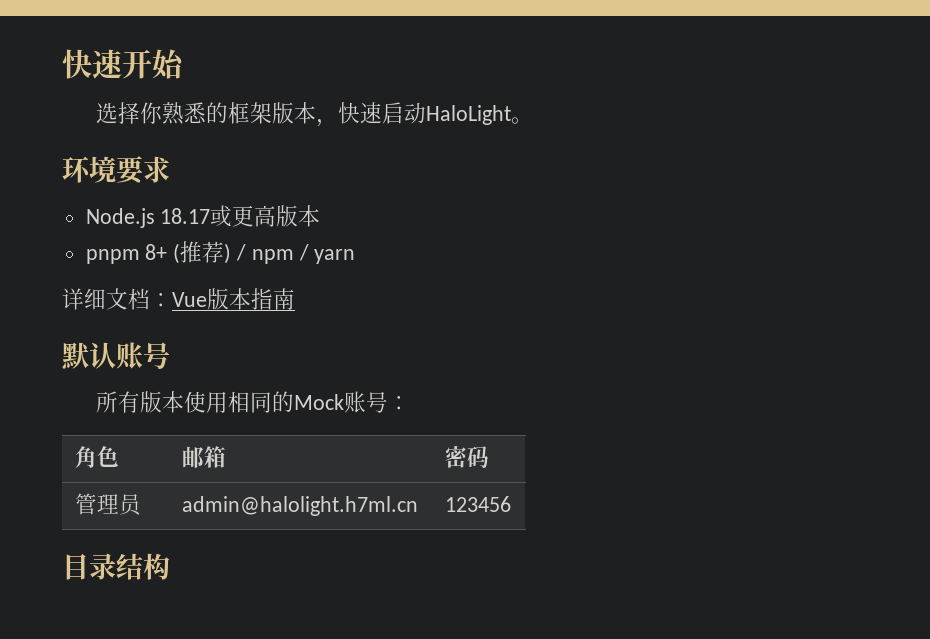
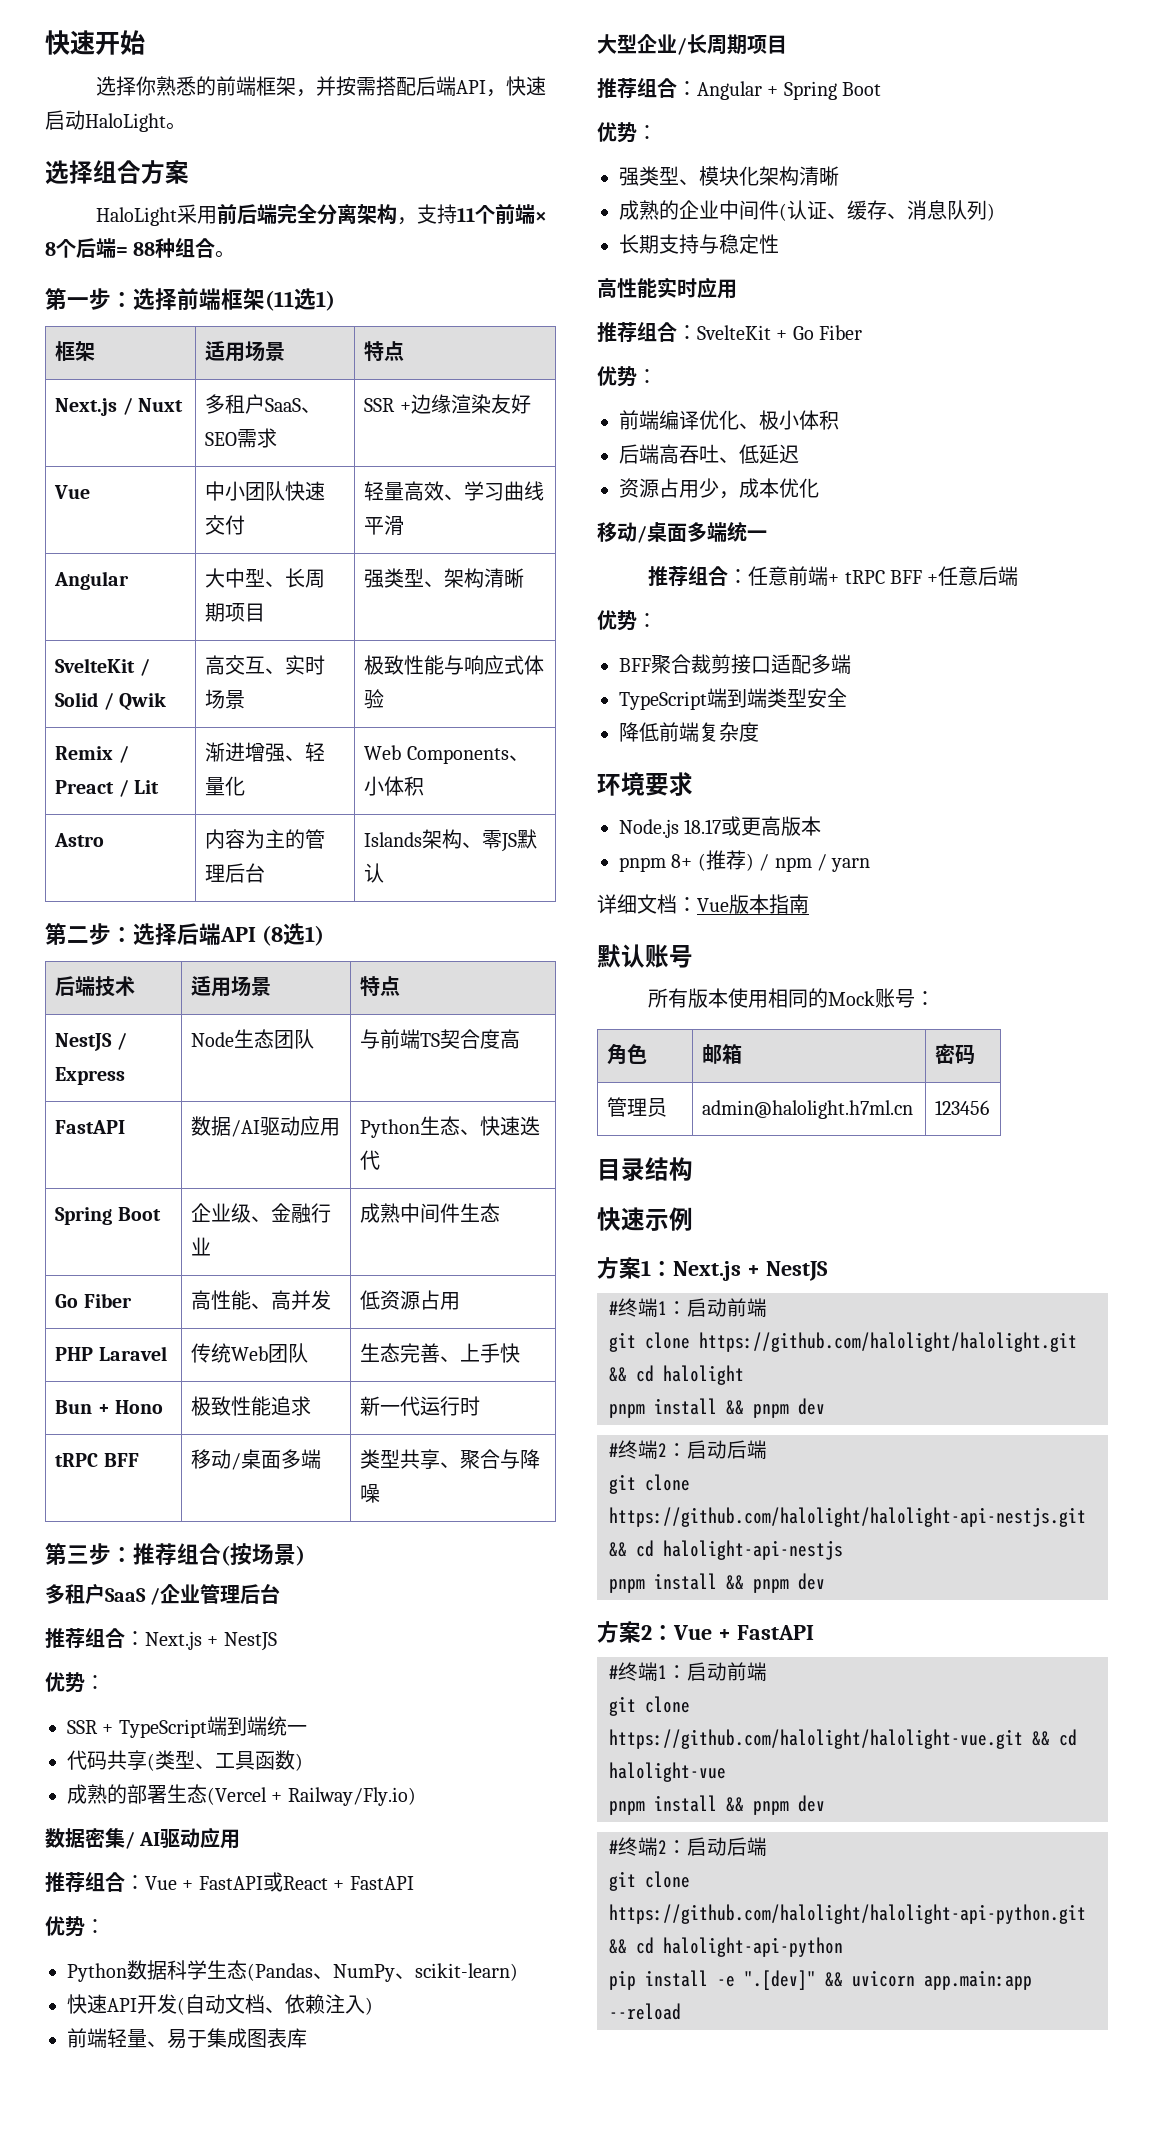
- 选择你熟悉的框架版本，快速启动HaloLight。
+ 选择你熟悉的前端框架，并按需搭配后端API，快速启动HaloLight。
+ 选择组合方案
+ HaloLight采用前后端完全分离架构，支持11个前端× 8个后端= 88种组合。
+ 第一步：选择前端框架(11选1)
+ 框架 | 适用场景 | 特点
+ Next.js / Nuxt | 多租户SaaS、SEO需求 | SSR +边缘渲染友好
+ Vue | 中小团队快速交付 | 轻量高效、学习曲线平滑
+ Angular | 大中型、长周期项目 | 强类型、架构清晰
+ SvelteKit / Solid / Qwik | 高交互、实时场景 | 极致性能与响应式体验
+ Remix / Preact / Lit | 渐进增强、轻量化 | Web Components、小体积
+ Astro | 内容为主的管理后台 | Islands架构、零JS默认
+ 第二步：选择后端API (8选1)
+ 后端技术 | 适用场景 | 特点
+ NestJS / Express | Node生态团队 | 与前端TS契合度高
+ FastAPI | 数据/AI驱动应用 | Python生态、快速迭代
+ Spring Boot | 企业级、金融行业 | 成熟中间件生态
+ Go Fiber | 高性能、高并发 | 低资源占用
+ PHP Laravel | 传统Web团队 | 生态完善、上手快
+ Bun + Hono | 极致性能追求 | 新一代运行时
+ tRPC BFF | 移动/桌面多端 | 类型共享、聚合与降噪
+ 第三步：推荐组合(按场景)
+ 多租户SaaS /企业管理后台
+ 推荐组合：Next.js + NestJS
+ 优势：
+ SSR + TypeScript端到端统一
+ 代码共享(类型、工具函数)
+ 成熟的部署生态(Vercel + Railway/Fly.io)
+ 数据密集/ AI驱动应用
+ 推荐组合：Vue + FastAPI或React + FastAPI
+ 优势：
+ Python数据科学生态(Pandas、NumPy、scikit-learn)
+ 快速API开发(自动文档、依赖注入)
+ 前端轻量、易于集成图表库
+ 大型企业/长周期项目
+ 推荐组合：Angular + Spring Boot
+ 优势：
+ 强类型、模块化架构清晰
+ 成熟的企业中间件(认证、缓存、消息队列)
+ 长期支持与稳定性
+ 高性能实时应用
+ 推荐组合：SvelteKit + Go Fiber
+ 优势：
+ 前端编译优化、极小体积
+ 后端高吞吐、低延迟
+ 资源占用少，成本优化
+ 移动/桌面多端统一
+ 推荐组合：任意前端+ tRPC BFF +任意后端
+ 优势：
+ BFF聚合裁剪接口适配多端
+ TypeScript端到端类型安全
+ 降低前端复杂度
+ 快速示例
+ 方案1：Next.js + NestJS
+ #终端1：启动前端
+ git clone https://github.com/halolight/halolight.git && cd halolight
+ pnpm install && pnpm dev
+ #终端2：启动后端
+ git clone https://github.com/halolight/halolight-api-nestjs.git && cd halolight-api-nestjs
+ pnpm install && pnpm dev
+ 方案2：Vue + FastAPI
+ #终端1：启动前端
+ git clone https://github.com/halolight/halolight-vue.git && cd halolight-vue
+ pnpm install && pnpm dev
+ #终端2：启动后端
+ git clone https://github.com/halolight/halolight-api-python.git && cd halolight-api-python
+ pip install -e ".[dev]" && uvicorn app.main:app --reload

